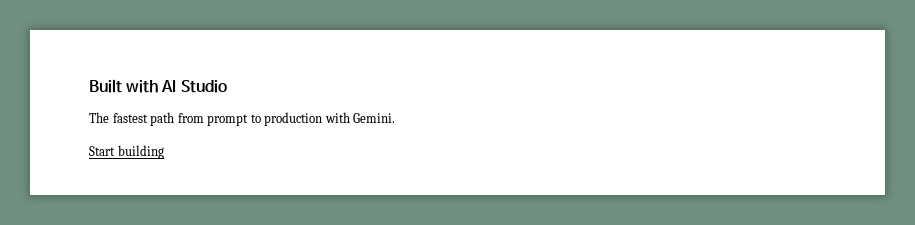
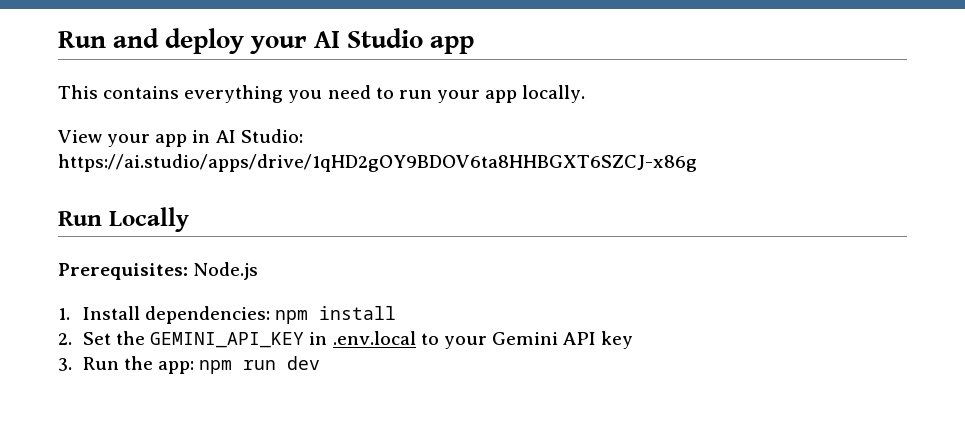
- Built with AI Studio
- The fastest path from prompt to production with Gemini.
- Start building
+ Run and deploy your AI Studio app
+ This contains everything you need to run your app locally.
+ View your app in AI Studio: https://ai.studio/apps/drive/1qHD2gOY9BDOV6ta8HHBGXT6SZCJ-x86g
+ Run Locally
+ Prerequisites: Node.js
+ 1. Install dependencies: npm install
+ 2. Set the GEMINI_API_KEY in .env.local to your Gemini API key
+ 3. Run the app: npm run dev

